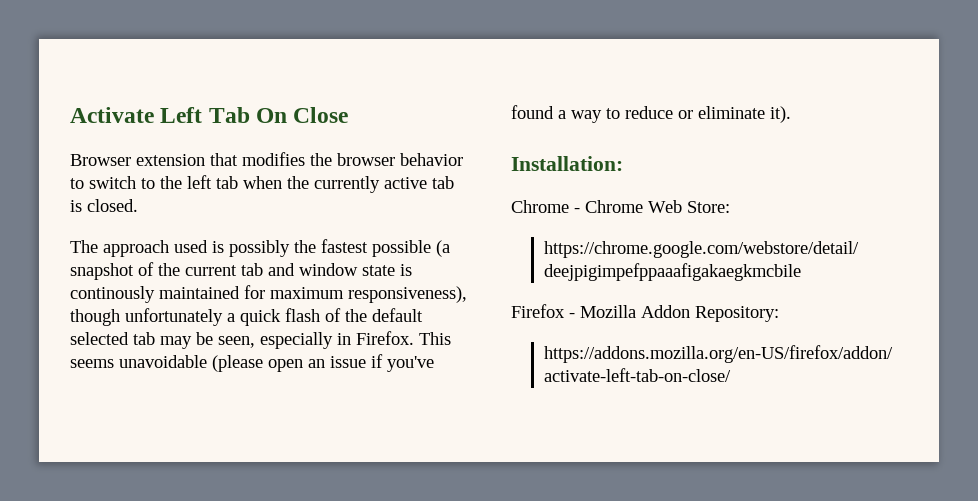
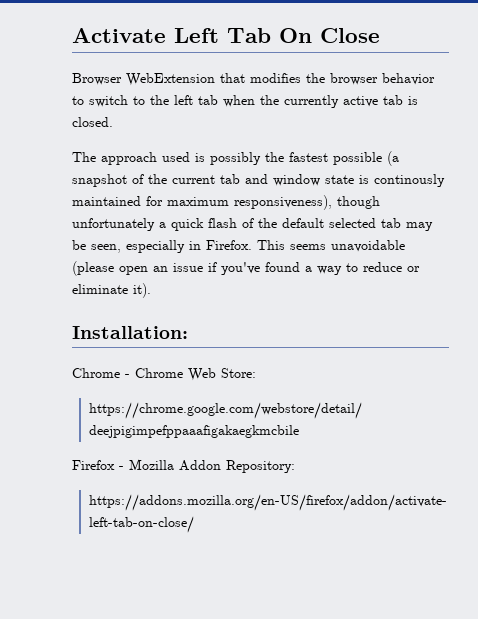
- Browser extension that modifies the browser behavior to switch to the left tab when the currently active tab is closed.
+ Browser WebExtension that modifies the browser behavior to switch to the left tab when the currently active tab is closed.

